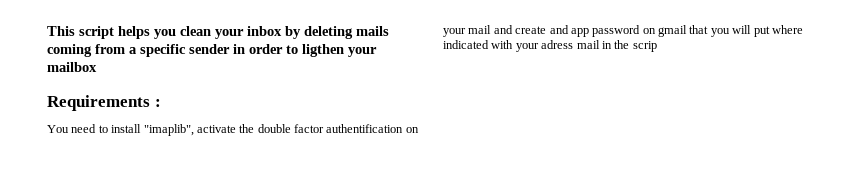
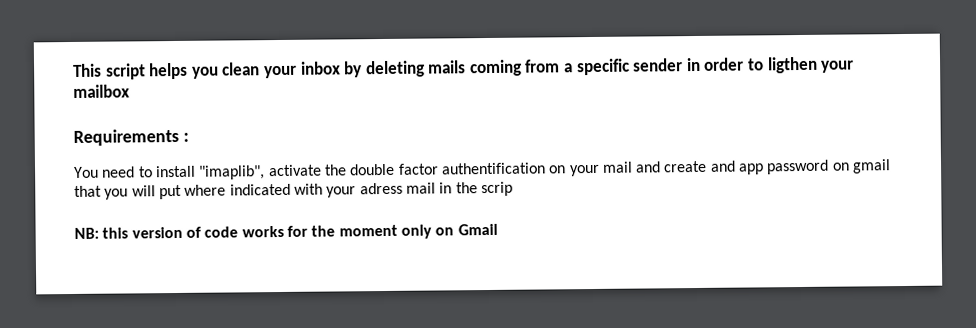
+ NB: this version of code works for the moment only on Gmail

